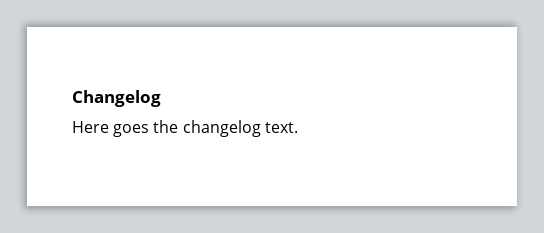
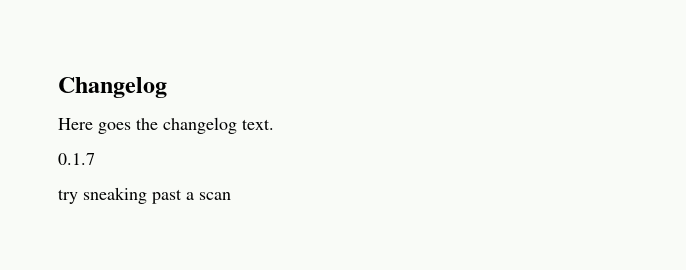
+ 0.1.7
+ try sneaking past a scan

